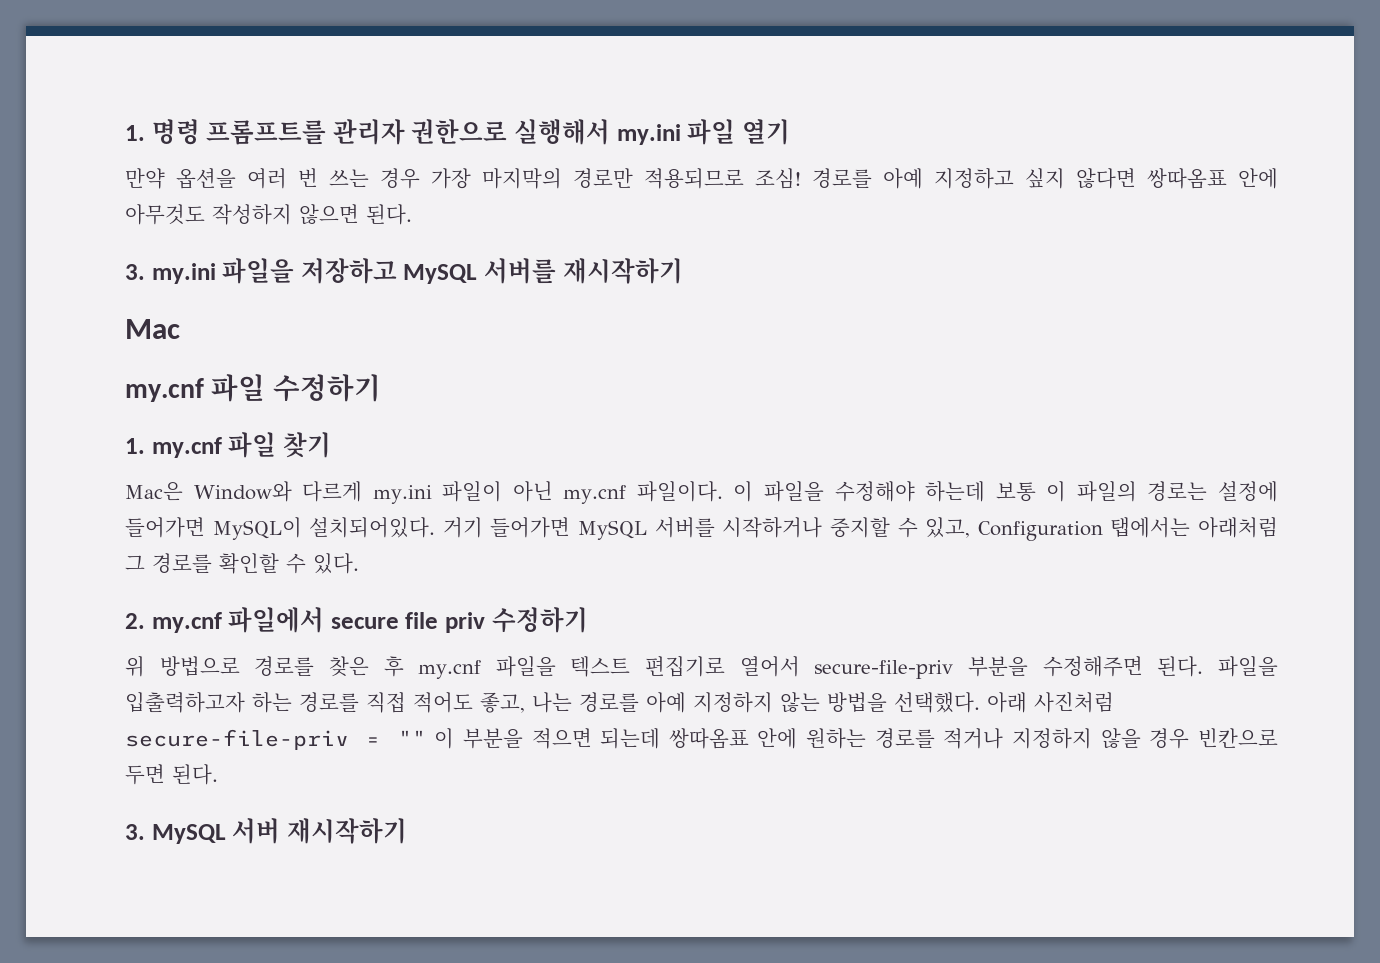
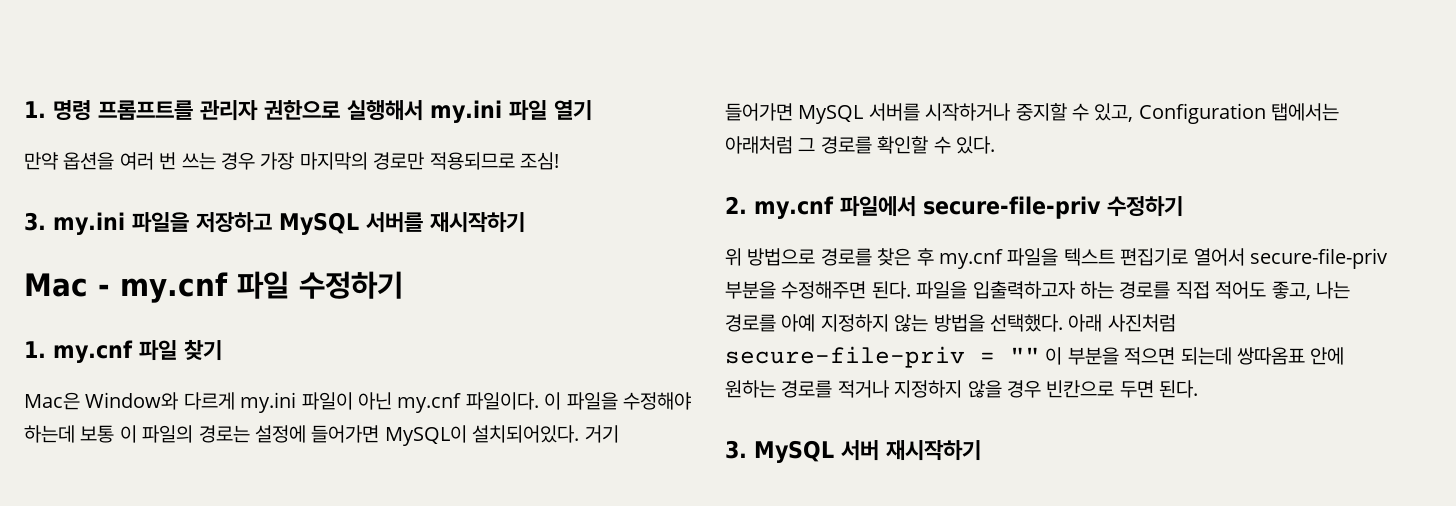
- 경로를 아예 지정하고 싶지 않다면 쌍따옴표 안에 아무것도 작성하지 않으면 된다.
- Mac
- my.cnf 파일 수정하기
+ Mac - my.cnf 파일 수정하기
- 2. my.cnf 파일에서 secure file priv 수정하기
+ 2. my.cnf 파일에서 secure-file-priv 수정하기

